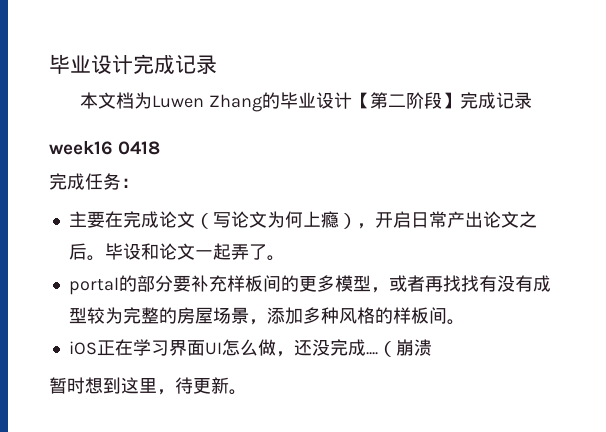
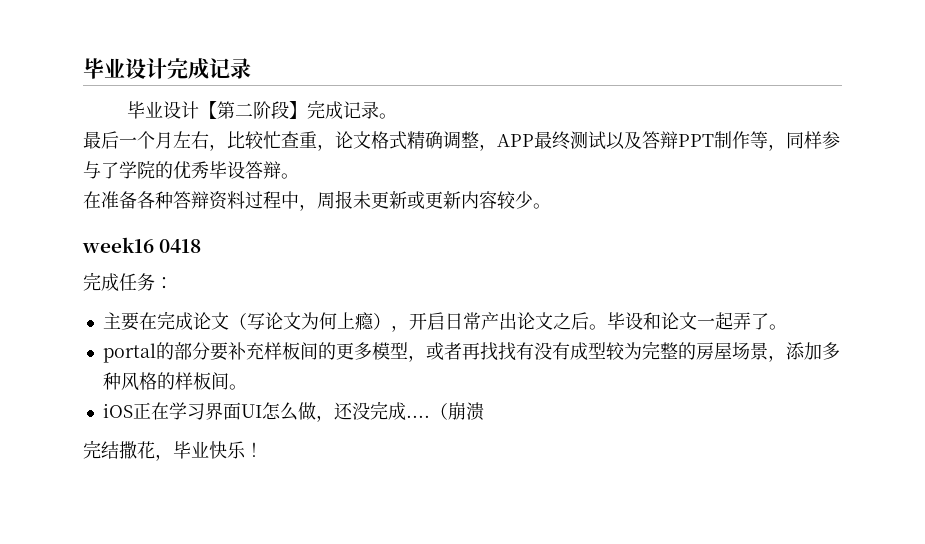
- 本文档为Luwen Zhang的毕业设计【第二阶段】完成记录
+ 毕业设计【第二阶段】完成记录。
+ 最后一个月左右，比较忙查重，论文格式精确调整，APP最终测试以及答辩PPT制作等，同样参与了学院的优秀毕设答辩。
+ 在准备各种答辩资料过程中，周报未更新或更新内容较少。
- 暂时想到这里，待更新。
+ 完结撒花，毕业快乐！

